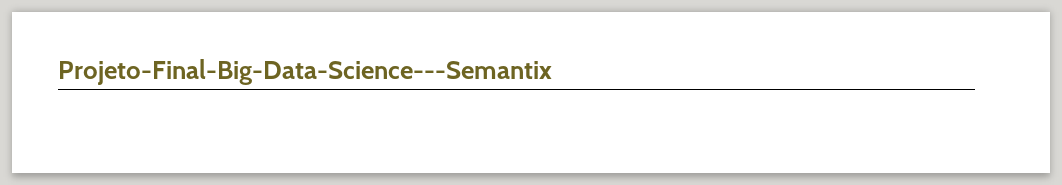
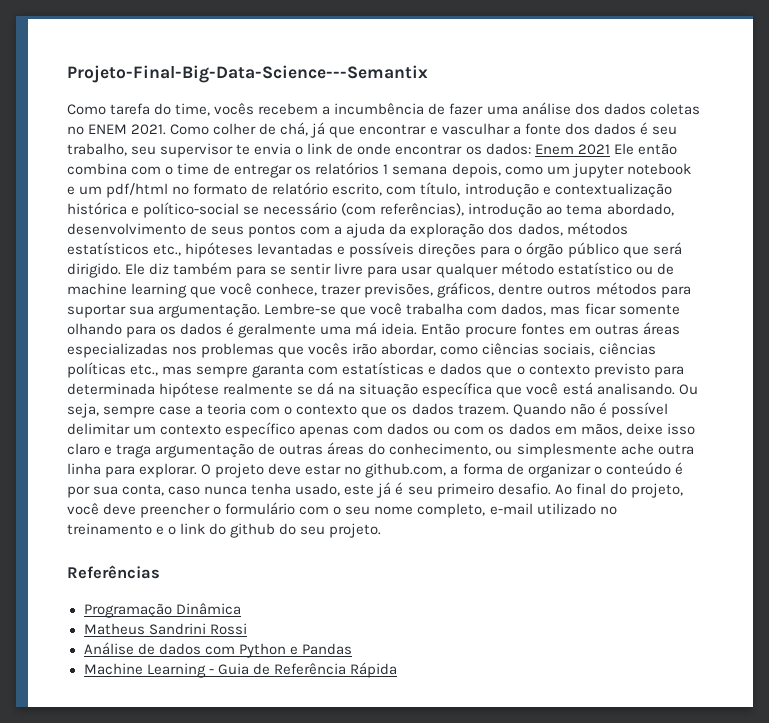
+ Como tarefa do time, vocês recebem a incumbência de fazer uma análise dos dados coletas no ENEM 2021. Como colher de chá, já que encontrar e vasculhar a fonte dos dados é seu trabalho, seu supervisor te envia o link de onde encontrar os dados: Enem 2021 Ele então combina com o time de entregar os relatórios 1 semana depois, como um jupyter notebook e um pdf/html no formato de relatório escrito, com título, introdução e contextualização histórica e político-social se necessário (com referências), introdução ao tema abordado, desenvolvimento de seus pontos com a ajuda da exploração dos dados, métodos estatísticos etc., hipóteses levantadas e possíveis direções para o órgão público que será dirigido. Ele diz também para se sentir livre para usar qualquer método estatístico ou de machine learning que você conhece, trazer previsões, gráficos, dentre outros métodos para suportar sua argumentação. Lembre-se que você trabalha com dados, mas ficar somente olhando para os dados é geralmente uma má ideia. Então procure fontes em outras áreas especializadas nos problemas que vocês irão abordar, como ciências sociais, ciências políticas etc., mas sempre garanta com estatísticas e dados que o contexto previsto para determinada hipótese realmente se dá na situação específica que você está analisando. Ou seja, sempre case a teoria com o contexto que os dados trazem. Quando não é possível delimitar um contexto específico apenas com dados ou com os dados em mãos, deixe isso claro e traga argumentação de outras áreas do conhecimento, ou simplesmente ache outra linha para explorar. O projeto deve estar no github.com, a forma de organizar o conteúdo é por sua conta, caso nunca tenha usado, este já é seu primeiro desafio. Ao final do projeto, você deve preencher o formulário com o seu nome completo, e-mail utilizado no treinamento e o link do github do seu projeto.
+ Referências
+ Programação Dinâmica
+ Matheus Sandrini Rossi
+ Análise de dados com Python e Pandas
+ Machine Learning - Guia de Referência Rápida

